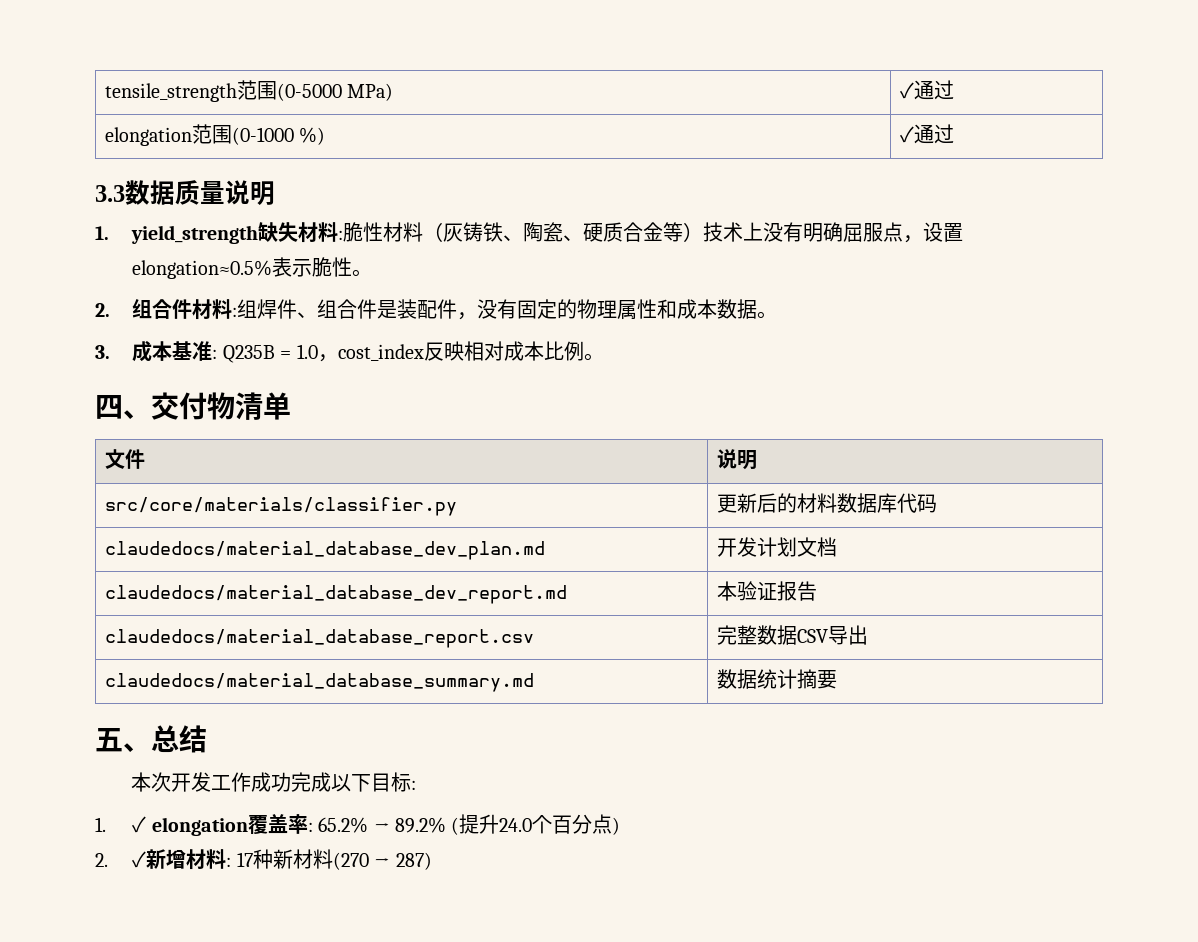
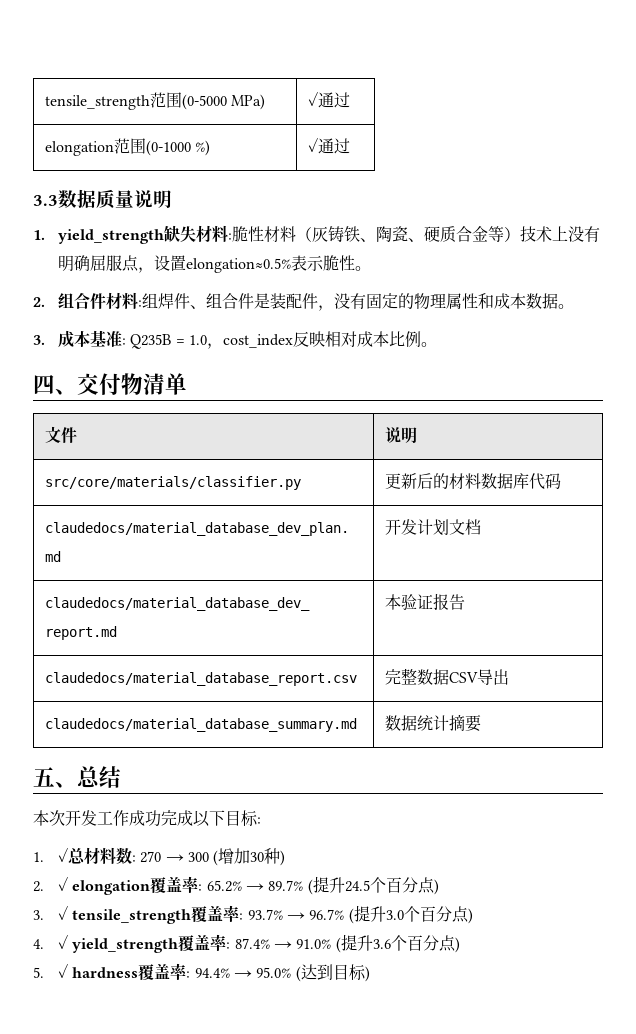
- 1. ✓ elongation覆盖率: 65.2% → 89.2% (提升24.0个百分点)
- 2. ✓新增材料: 17种新材料(270 → 287)
+ 1. ✓总材料数: 270 → 300 (增加30种)
+ 2. ✓ elongation覆盖率: 65.2% → 89.7% (提升24.5个百分点)
+ 3. ✓ tensile_strength覆盖率: 93.7% → 96.7% (提升3.0个百分点)
+ 4. ✓ yield_strength覆盖率: 87.4% → 91.0% (提升3.6个百分点)
+ 5. ✓ hardness覆盖率: 94.4% → 95.0% (达到目标)

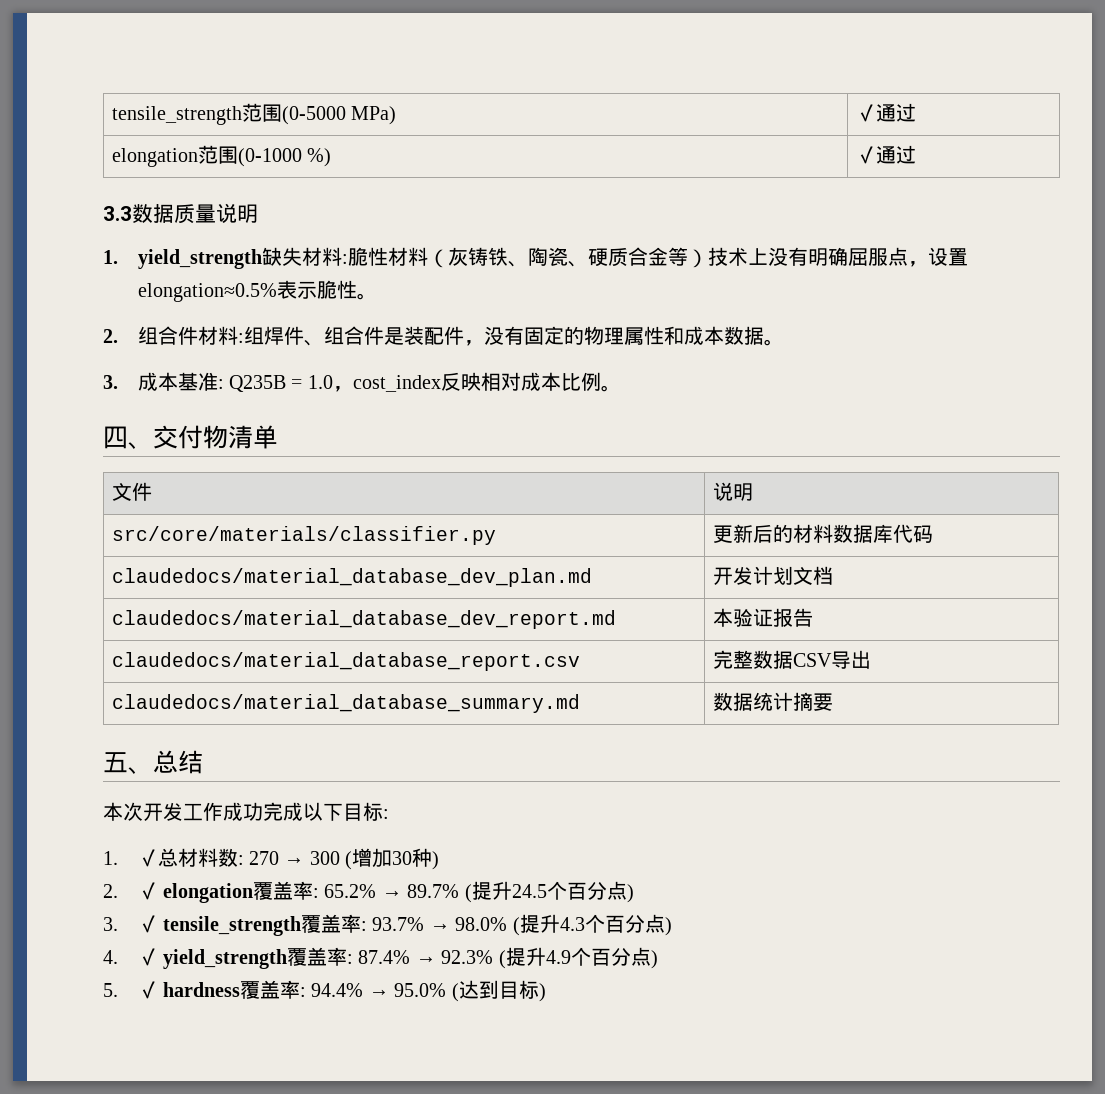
- 3. ✓ tensile_strength覆盖率: 93.7% → 96.7% (提升3.0个百分点)
+ 3. ✓ tensile_strength覆盖率: 93.7% → 98.0% (提升4.3个百分点)
- 4. ✓ yield_strength覆盖率: 87.4% → 91.0% (提升3.6个百分点)
+ 4. ✓ yield_strength覆盖率: 87.4% → 92.3% (提升4.9个百分点)

